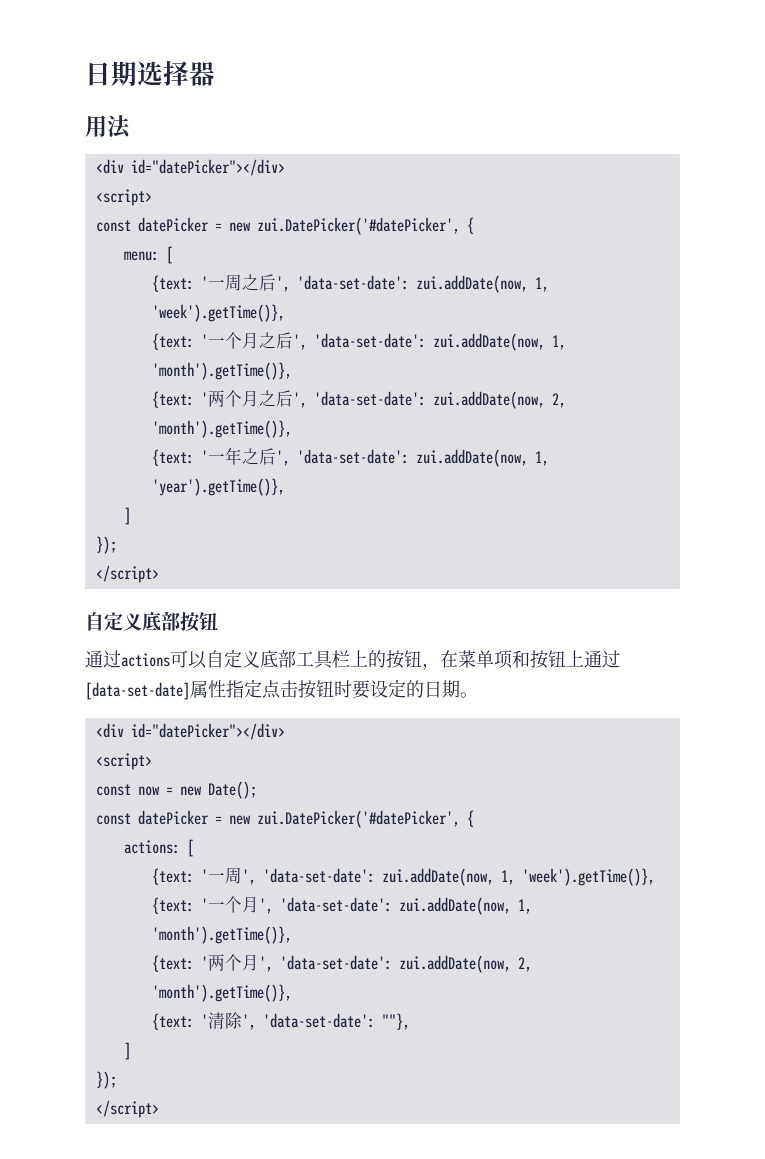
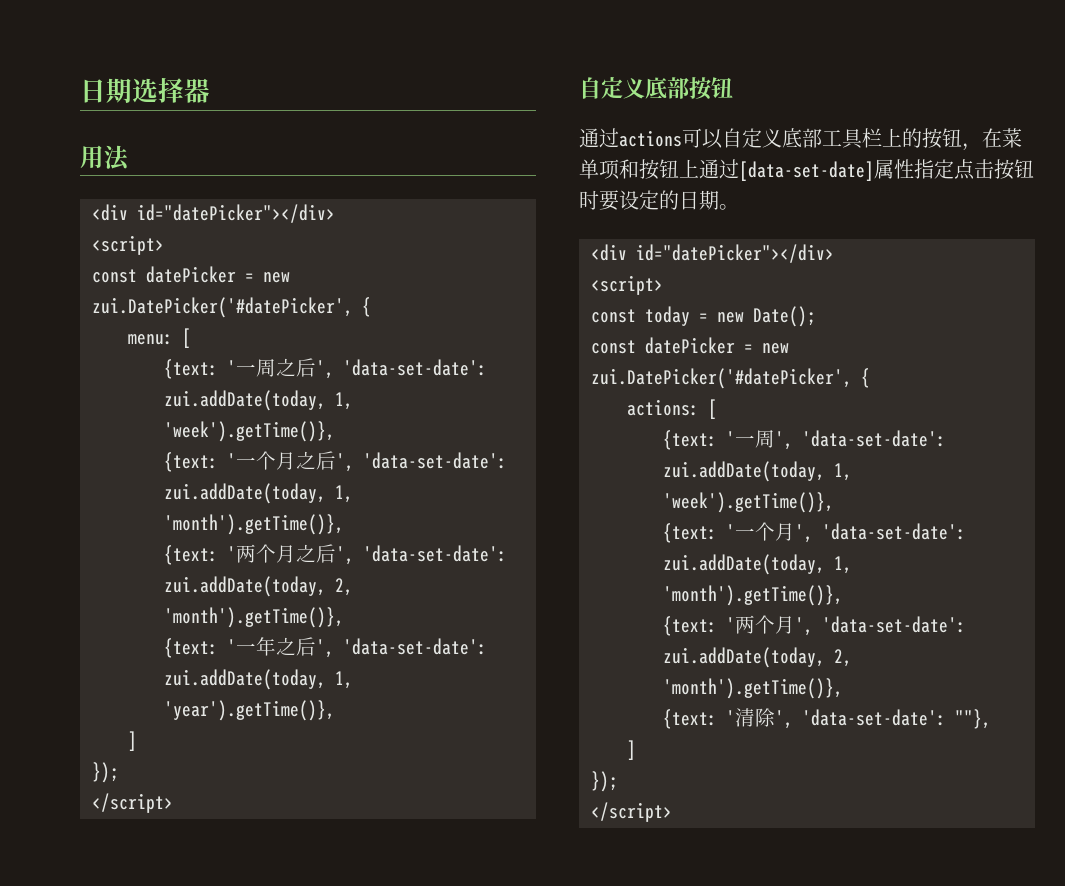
- {text: '一周之后', 'data-set-date': zui.addDate(now, 1, 'week').getTime()},
+ {text: '一周之后', 'data-set-date': zui.addDate(today, 1, 'week').getTime()},
- {text: '一个月之后', 'data-set-date': zui.addDate(now, 1, 'month').getTime()},
+ {text: '一个月之后', 'data-set-date': zui.addDate(today, 1, 'month').getTime()},
- {text: '两个月之后', 'data-set-date': zui.addDate(now, 2, 'month').getTime()},
+ {text: '两个月之后', 'data-set-date': zui.addDate(today, 2, 'month').getTime()},
- {text: '一年之后', 'data-set-date': zui.addDate(now, 1, 'year').getTime()},
+ {text: '一年之后', 'data-set-date': zui.addDate(today, 1, 'year').getTime()},
- const now = new Date();
+ const today = new Date();
- {text: '一周', 'data-set-date': zui.addDate(now, 1, 'week').getTime()},
+ {text: '一周', 'data-set-date': zui.addDate(today, 1, 'week').getTime()},
- {text: '一个月', 'data-set-date': zui.addDate(now, 1, 'month').getTime()},
+ {text: '一个月', 'data-set-date': zui.addDate(today, 1, 'month').getTime()},
- {text: '两个月', 'data-set-date': zui.addDate(now, 2, 'month').getTime()},
+ {text: '两个月', 'data-set-date': zui.addDate(today, 2, 'month').getTime()},

